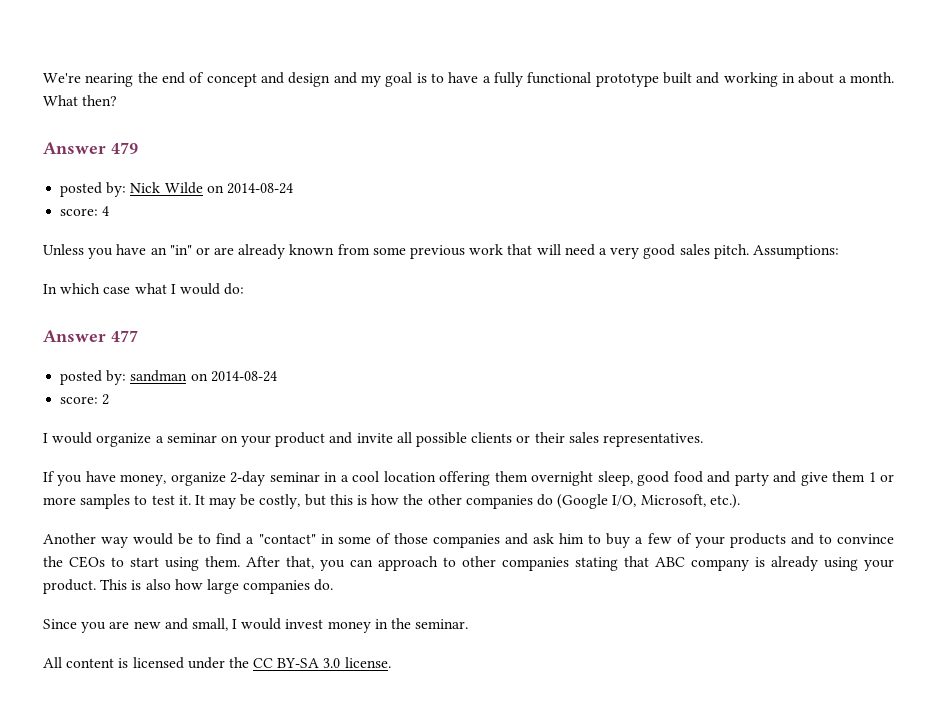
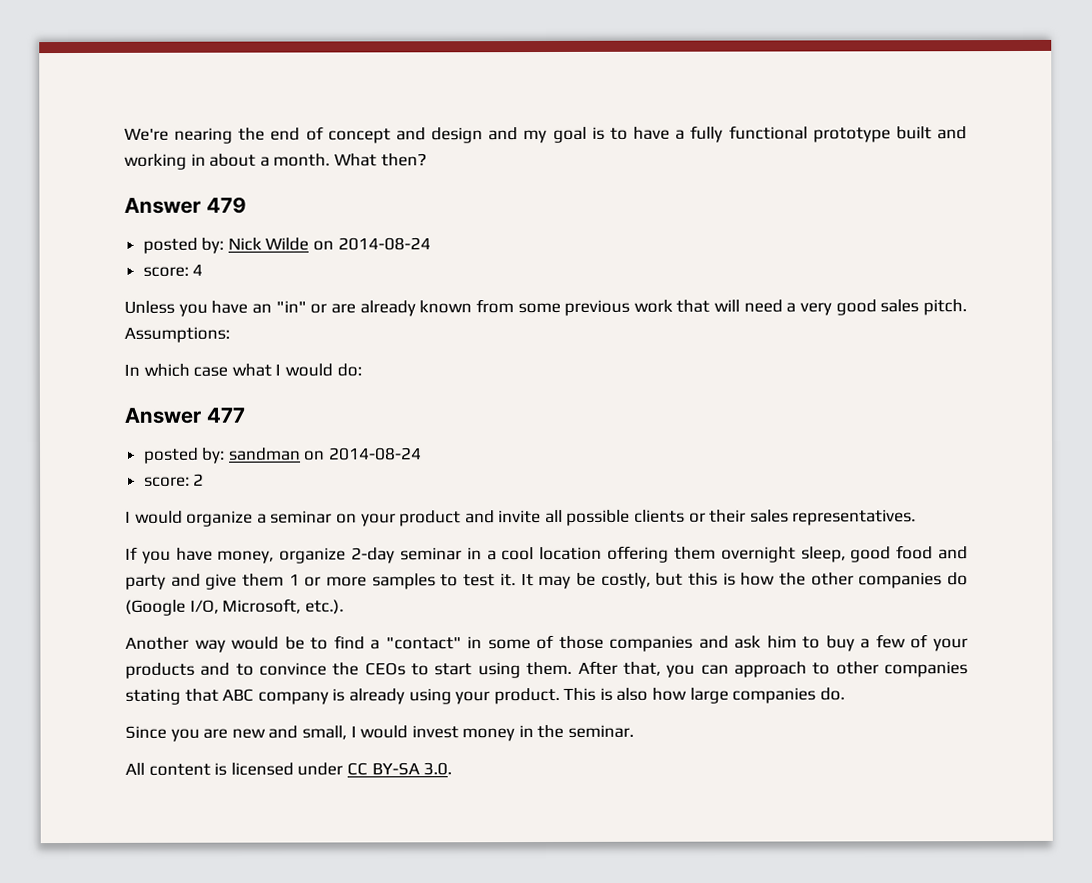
- All content is licensed under the CC BY-SA 3.0 license.
+ All content is licensed under CC BY-SA 3.0.

